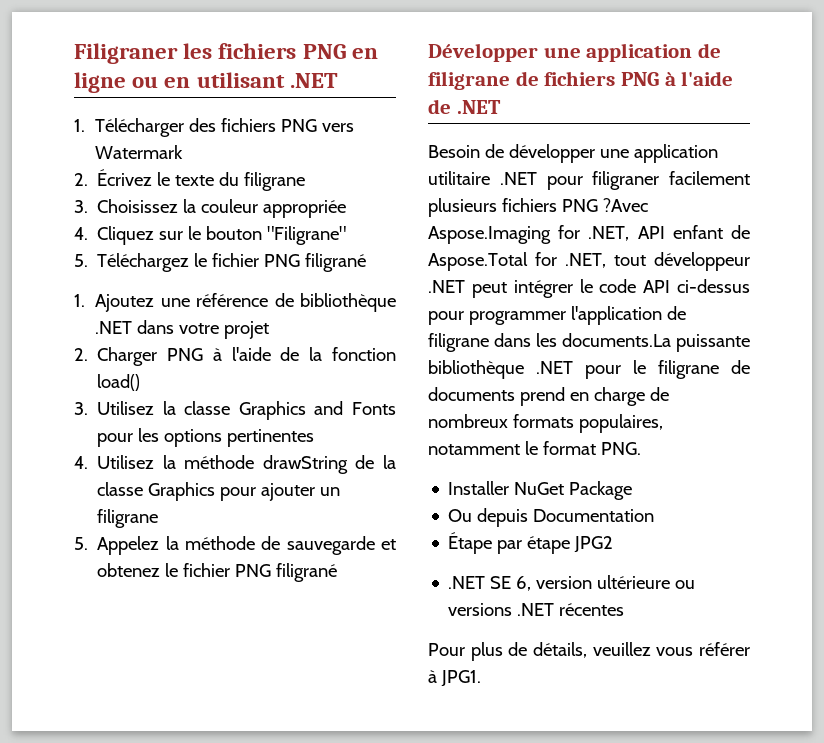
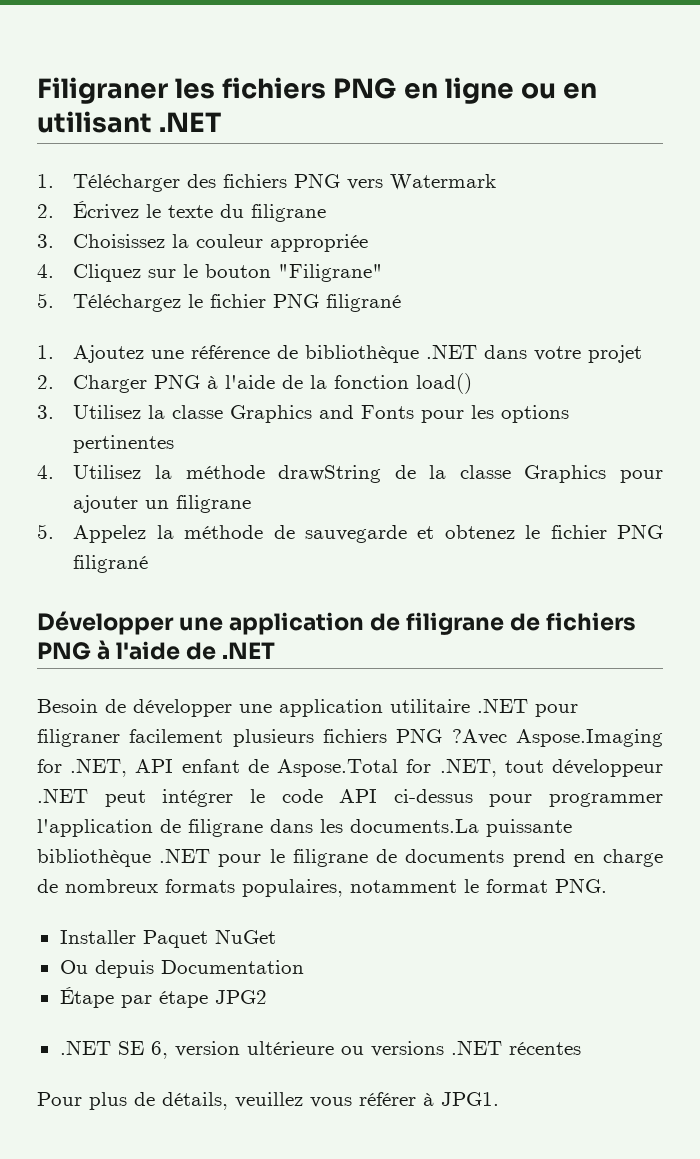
- Installer NuGet Package
+ Installer Paquet NuGet

